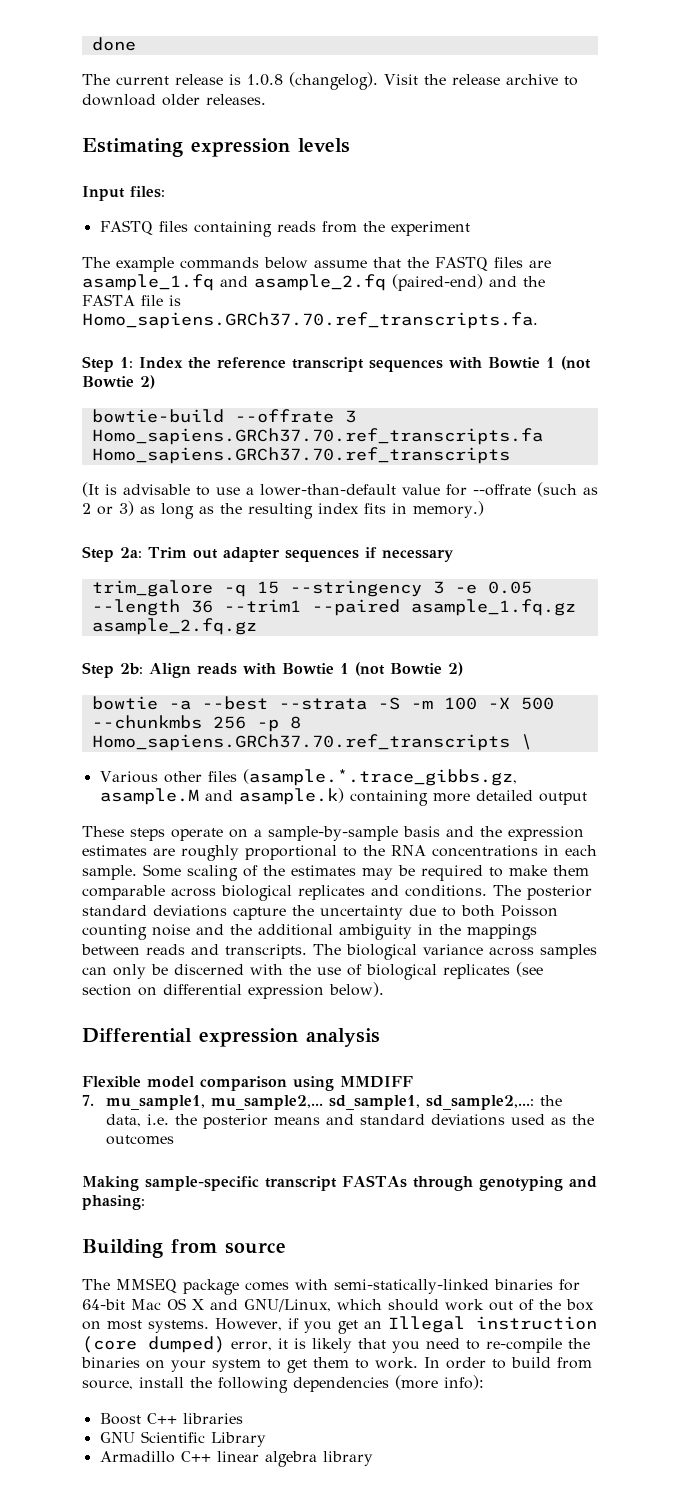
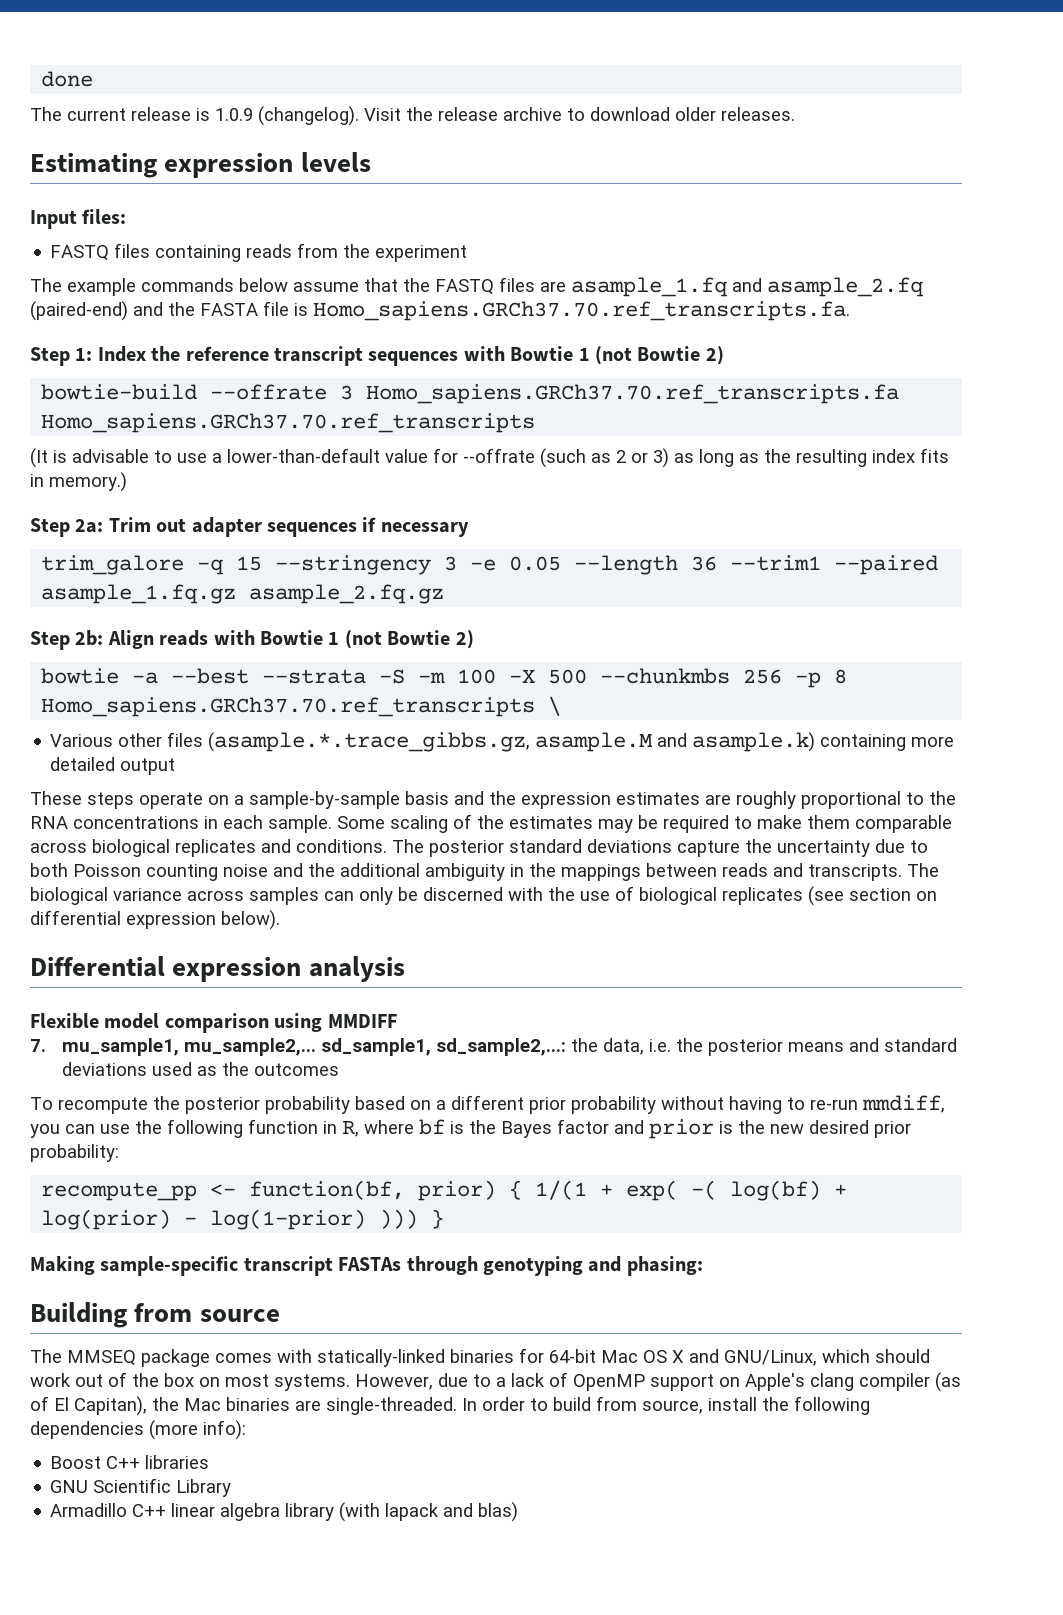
- The current release is 1.0.8 (changelog).
+ The current release is 1.0.9 (changelog).
+ To recompute the posterior probability based on a different prior probability without having to re-run mmdiff, you can use the following function in R, where bf is the Bayes factor and prior is the new desired prior probability:
+ recompute_pp <- function(bf, prior) { 1/(1 + exp( -( log(bf) + log(prior) - log(1-prior) ))) }
- The MMSEQ package comes with semi-statically-linked binaries for 64-bit Mac OS X and GNU/Linux, which should work out of the box on most systems.
+ The MMSEQ package comes with statically-linked binaries for 64-bit Mac OS X and GNU/Linux, which should work out of the box on most systems.
- However, if you get an Illegal instruction (core dumped) error, it is likely that you need to re-compile the binaries on your system to get them to work.
+ However, due to a lack of OpenMP support on Apple's clang compiler (as of El Capitan), the Mac binaries are single-threaded.
- Armadillo C++ linear algebra library
+ Armadillo C++ linear algebra library (with lapack and blas)

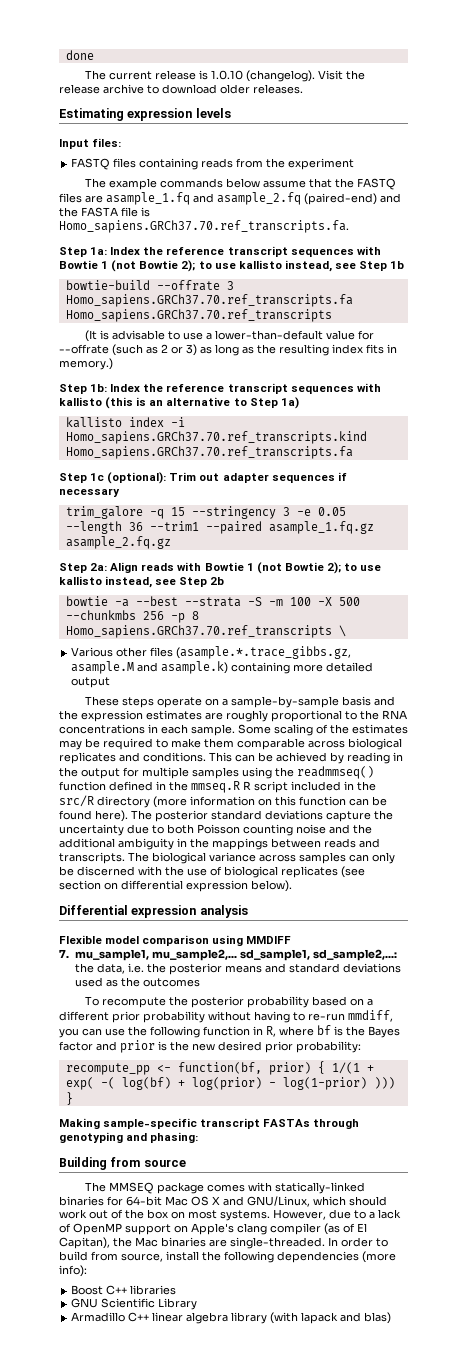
- The current release is 1.0.9 (changelog).
+ The current release is 1.0.10 (changelog).
- Step 1: Index the reference transcript sequences with Bowtie 1 (not Bowtie 2)
+ Step 1a: Index the reference transcript sequences with Bowtie 1 (not Bowtie 2); to use kallisto instead, see Step 1b
- Step 2a: Trim out adapter sequences if necessary
+ Step 1b: Index the reference transcript sequences with kallisto (this is an alternative to Step 1a)
+ kallisto index -i Homo_sapiens.GRCh37.70.ref_transcripts.kind Homo_sapiens.GRCh37.70.ref_transcripts.fa
+ Step 1c (optional): Trim out adapter sequences if necessary
- Step 2b: Align reads with Bowtie 1 (not Bowtie 2)
+ Step 2a: Align reads with Bowtie 1 (not Bowtie 2); to use kallisto instead, see Step 2b
+ This can be achieved by reading in the output for multiple samples using the readmmseq() function defined in the mmseq.R R script included in the src/R directory (more information on this function can be found here).

